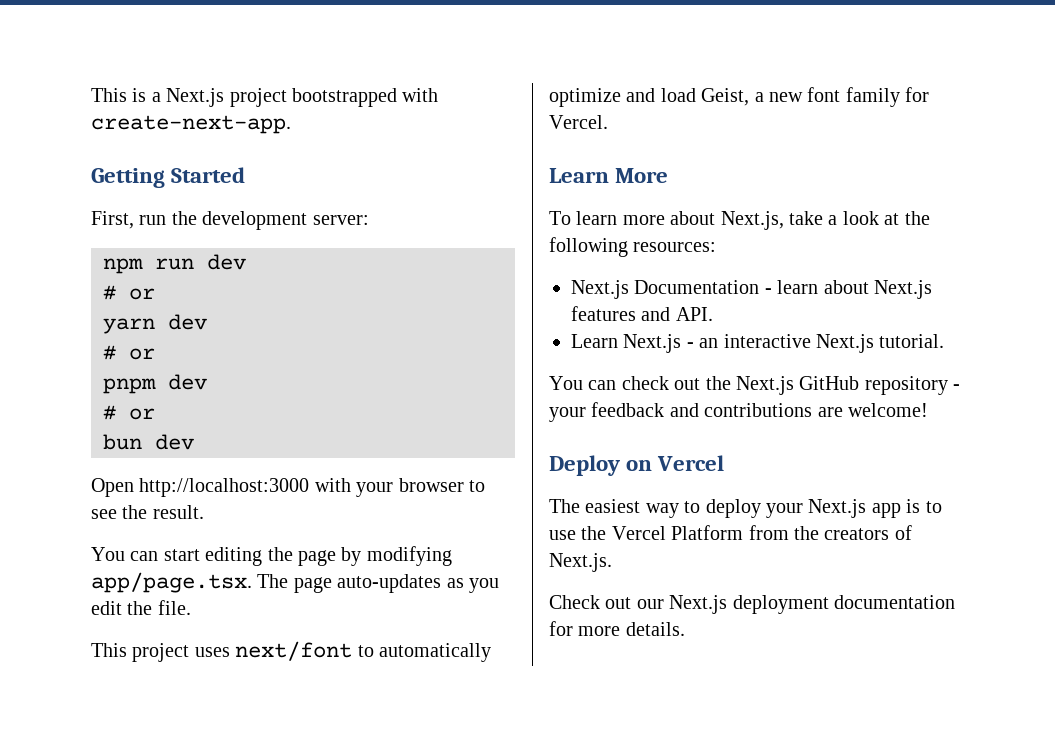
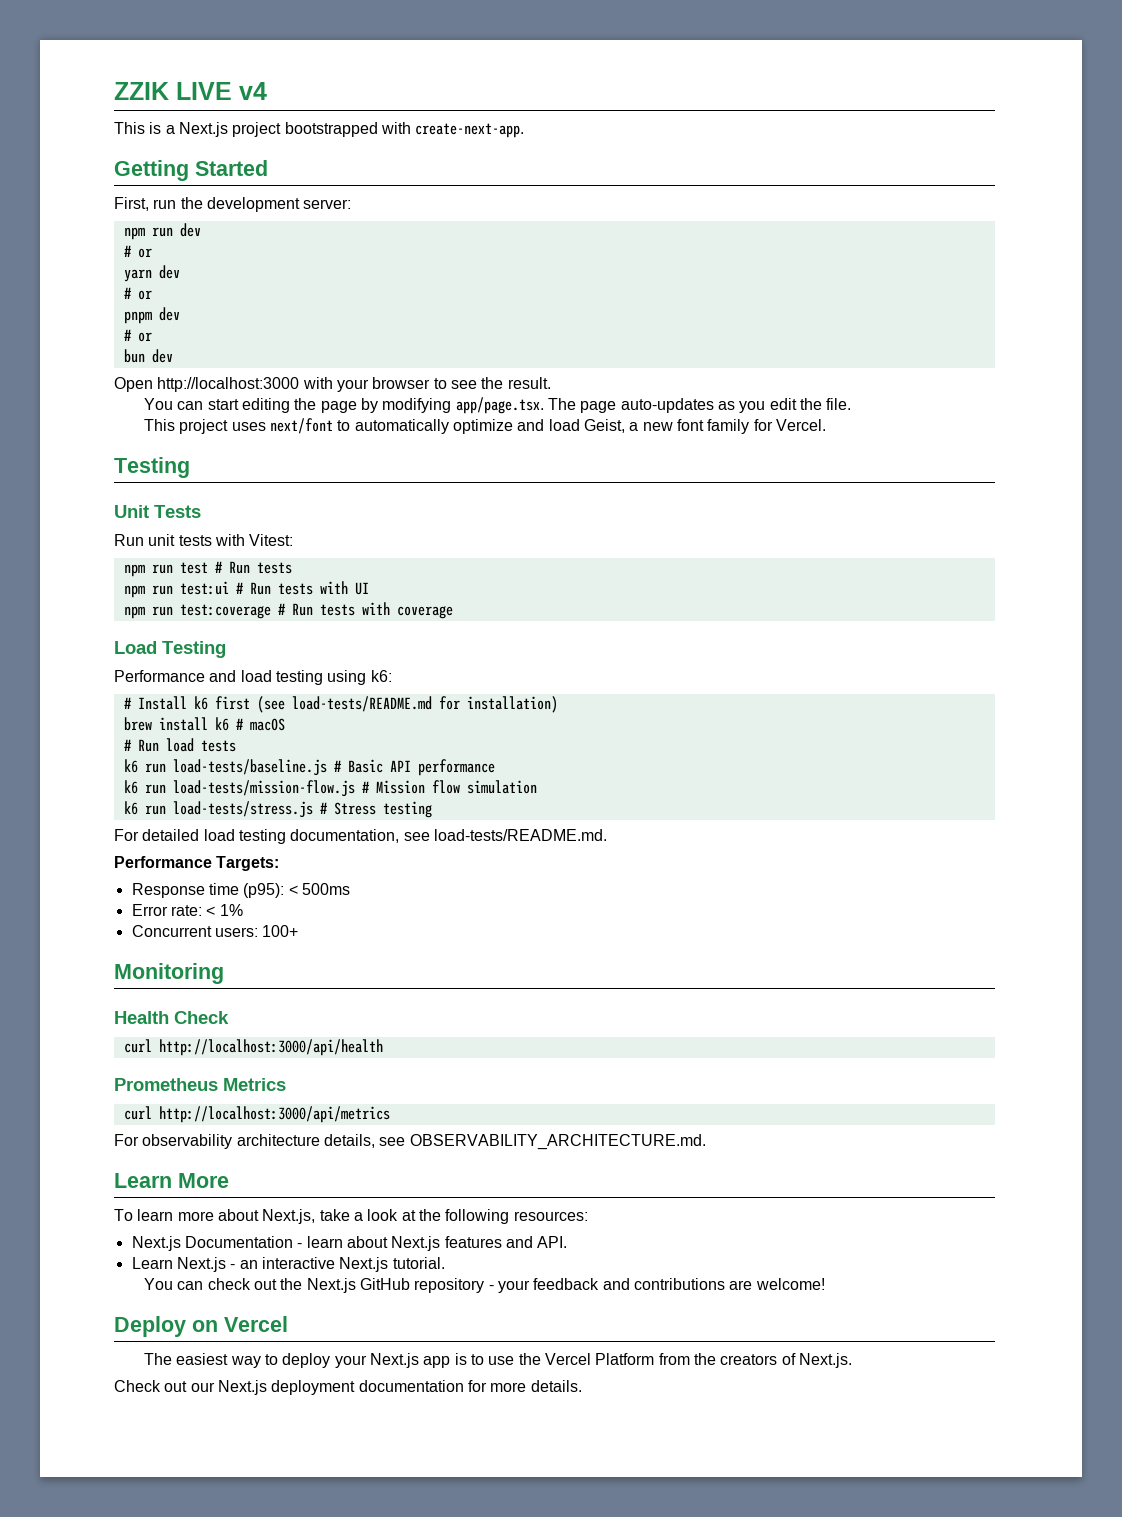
+ ZZIK LIVE v4
  This project uses next/font to automatically optimize and load Geist, a new font family for Vercel.
+ Testing
+ Unit Tests
+ Run unit tests with Vitest:
+ npm run test # Run tests
+ npm run test:ui # Run tests with UI
+ npm run test:coverage # Run tests with coverage
+ Load Testing
+ Performance and load testing using k6:
+ # Install k6 first (see load-tests/README.md for installation)
+ brew install k6 # macOS
+ # Run load tests
+ k6 run load-tests/baseline.js # Basic API performance
+ k6 run load-tests/mission-flow.js # Mission flow simulation
+ k6 run load-tests/stress.js # Stress testing
+ For detailed load testing documentation, see load-tests/README.md.
+ Performance Targets:
+ Response time (p95): < 500ms
+ Error rate: < 1%
+ Concurrent users: 100+
+ Monitoring
+ Health Check
+ curl http://localhost:3000/api/health
+ Prometheus Metrics
+ curl http://localhost:3000/api/metrics
+ For observability architecture details, see OBSERVABILITY_ARCHITECTURE.md.

